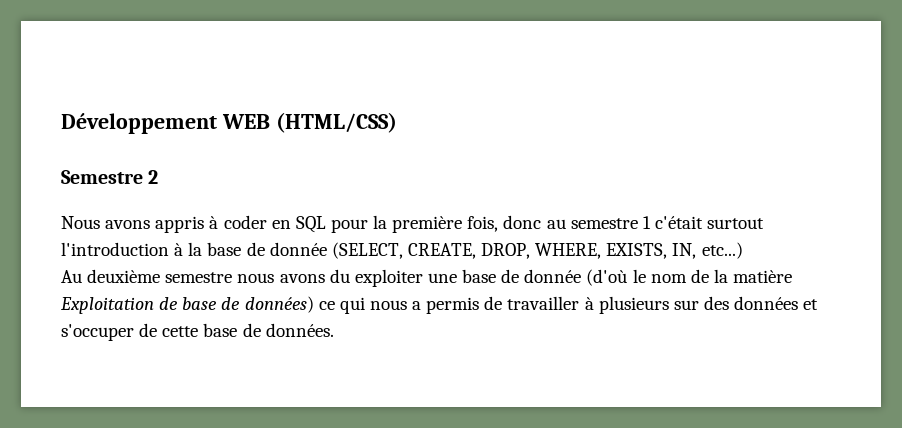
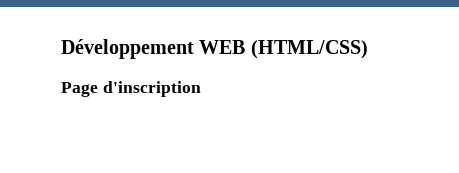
- Semestre 2
- Nous avons appris à coder en SQL pour la première fois, donc au semestre 1 c'était surtout l'introduction à la base de donnée (SELECT, CREATE, DROP, WHERE, EXISTS, IN, etc...)
- Au deuxième semestre nous avons du exploiter une base de donnée (d'où le nom de la matière Exploitation de base de données) ce qui nous a permis de travailler à plusieurs sur des données et s'occuper de cette base de données.
+ Page d'inscription

